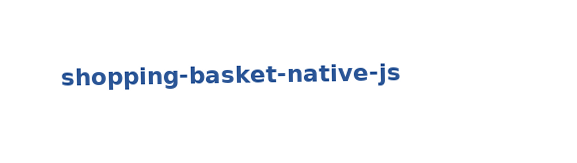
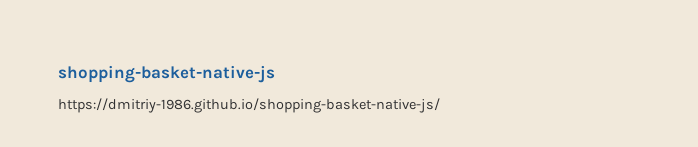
+ https://dmitriy-1986.github.io/shopping-basket-native-js/

